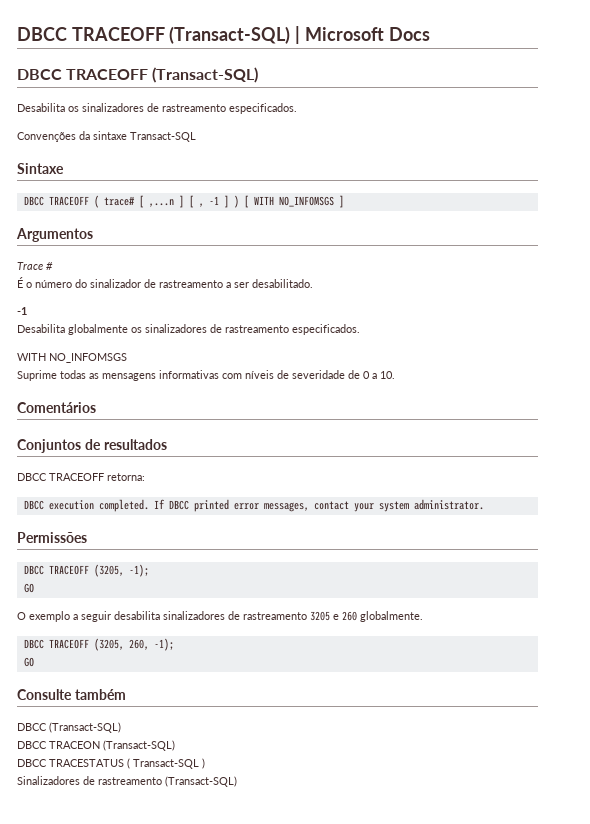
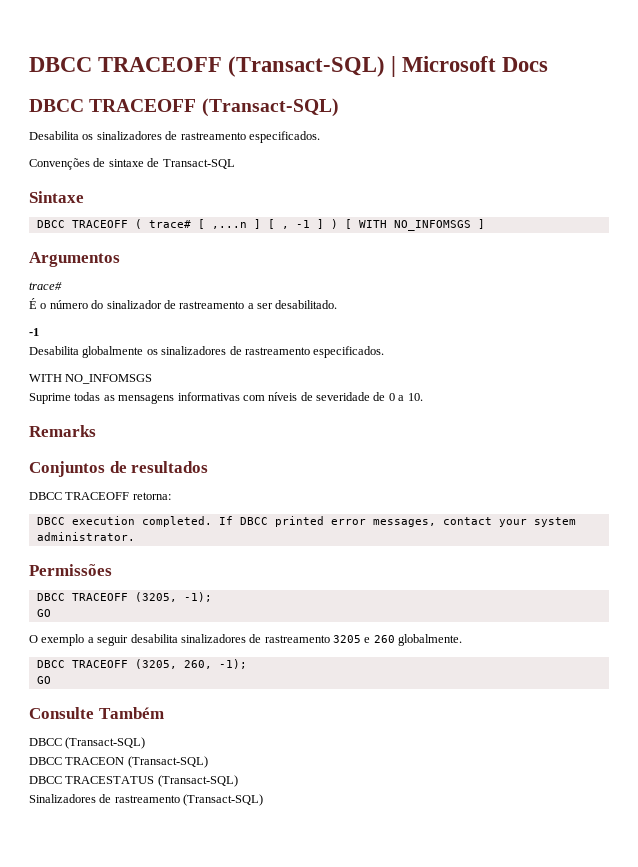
- Convenções da sintaxe Transact-SQL
+ Convenções de sintaxe de Transact-SQL
  Argumentos
- Trace #
+ trace#
- Comentários
+ Remarks
- Consulte também
+ Consulte Também
- DBCC TRACESTATUS ( Transact-SQL )
+ DBCC TRACESTATUS (Transact-SQL)

